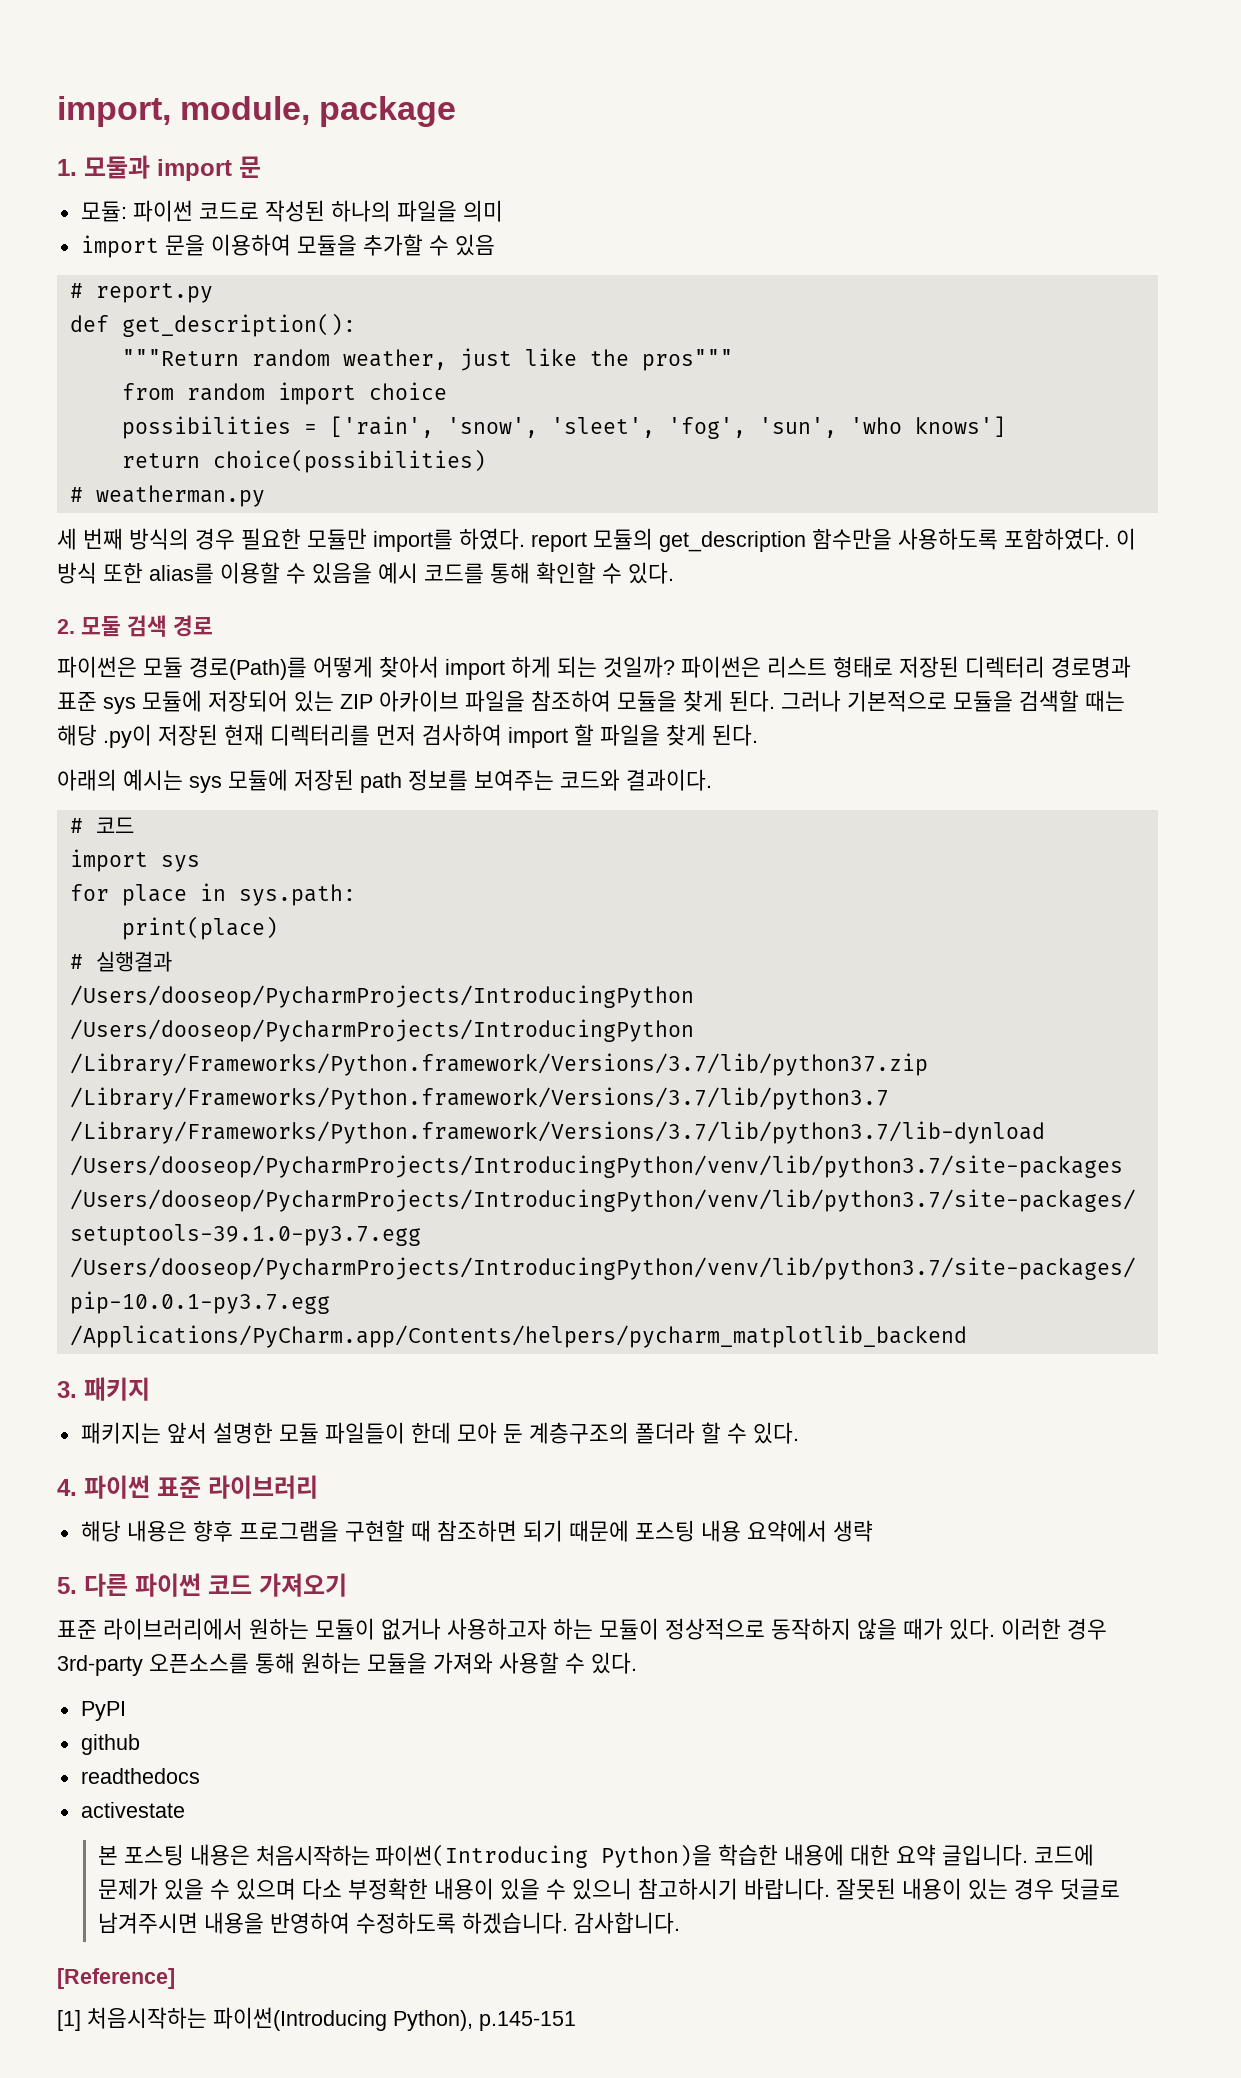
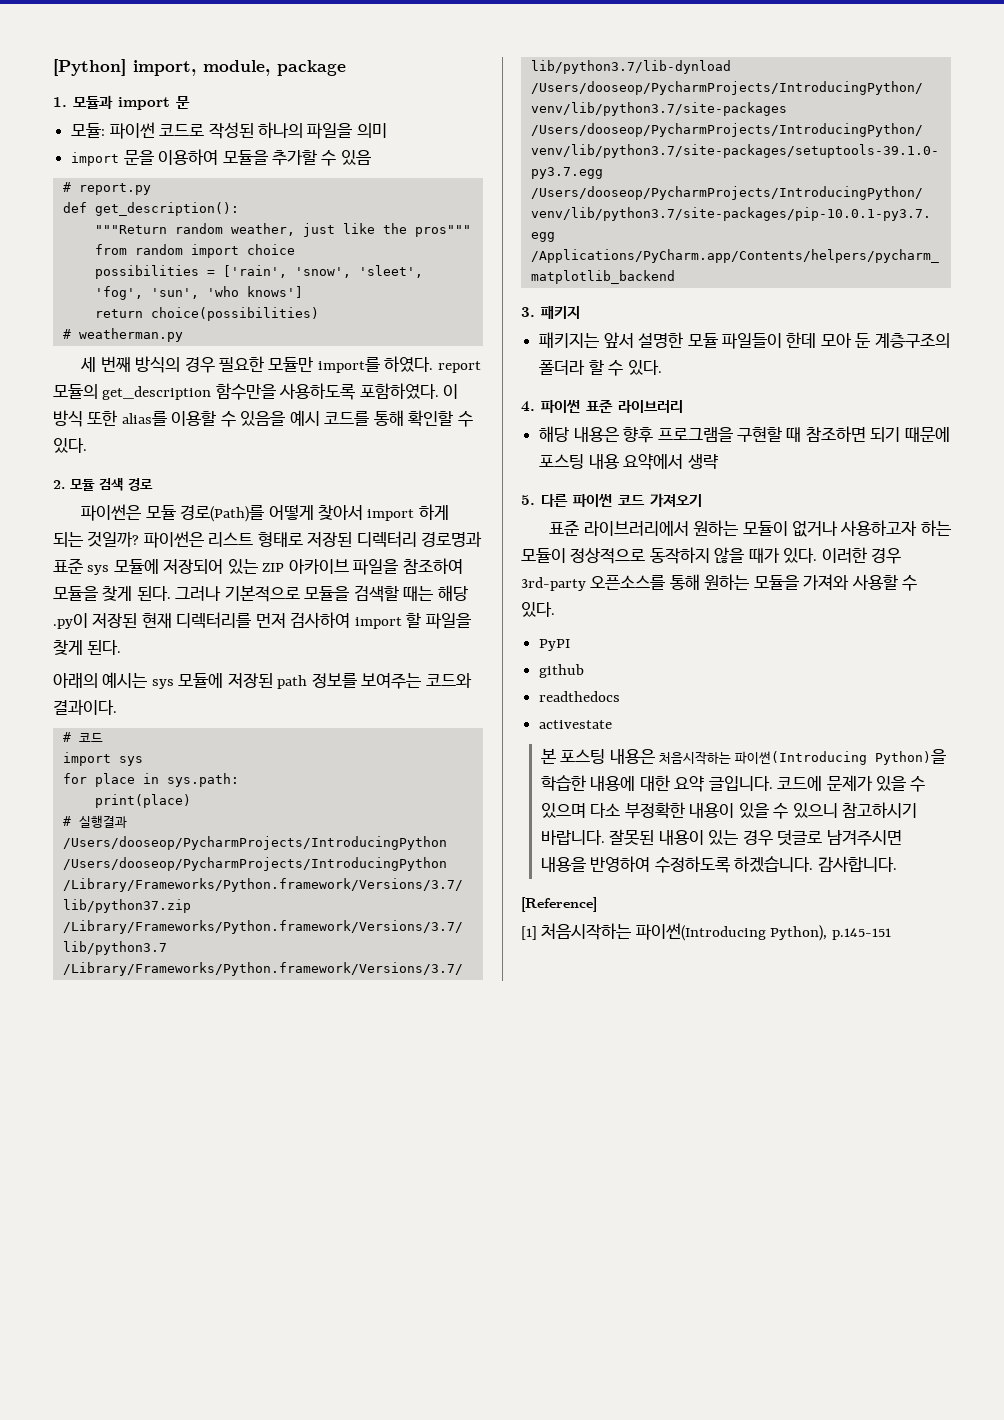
- import, module, package
+ [Python] import, module, package
- 1. 모둘과 import 문
+ 1. 모듈과 import 문
- 2. 모둘 검색 경로
+ 2. 모듈 검색 경로

